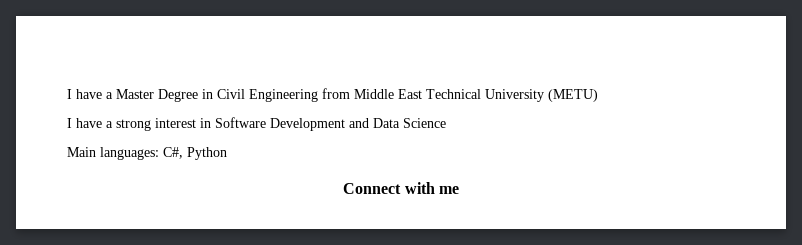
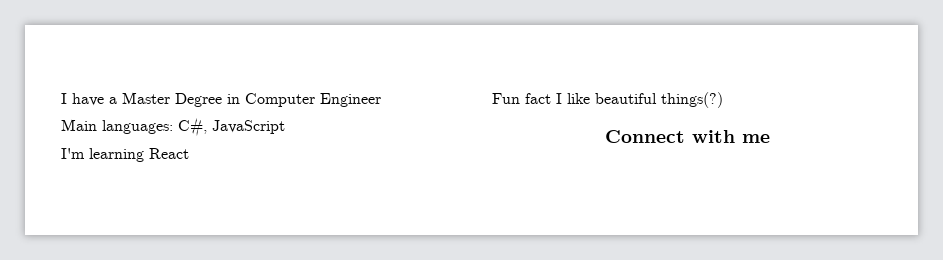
- I have a Master Degree in Civil Engineering from Middle East Technical University (METU)
- I have a strong interest in Software Development and Data Science
- Main languages: C#, Python
+ I have a Master Degree in Computer Engineer
+ Main languages: C#, JavaScript
+ I'm learning React
+ Fun fact I like beautiful things(?)

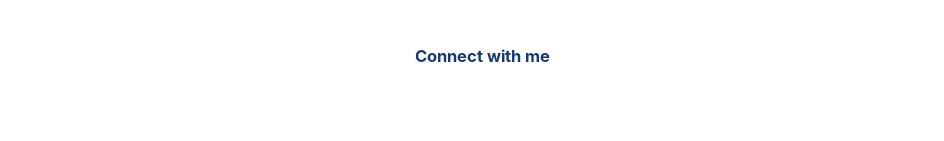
- I have a Master Degree in Computer Engineer
- Main languages: C#, JavaScript
- I'm learning React
- Fun fact I like beautiful things(?)

